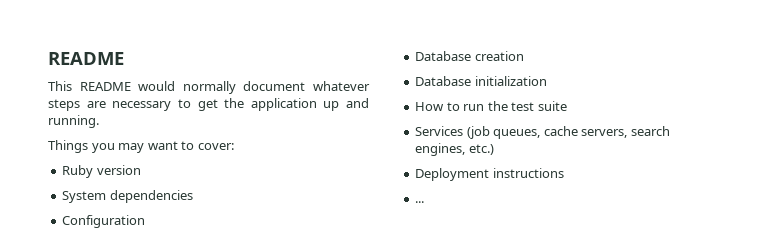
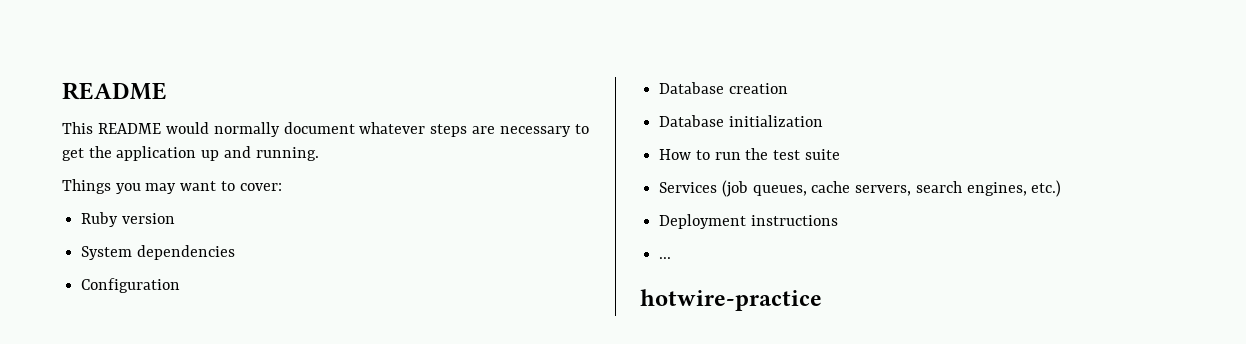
+ hotwire-practice

